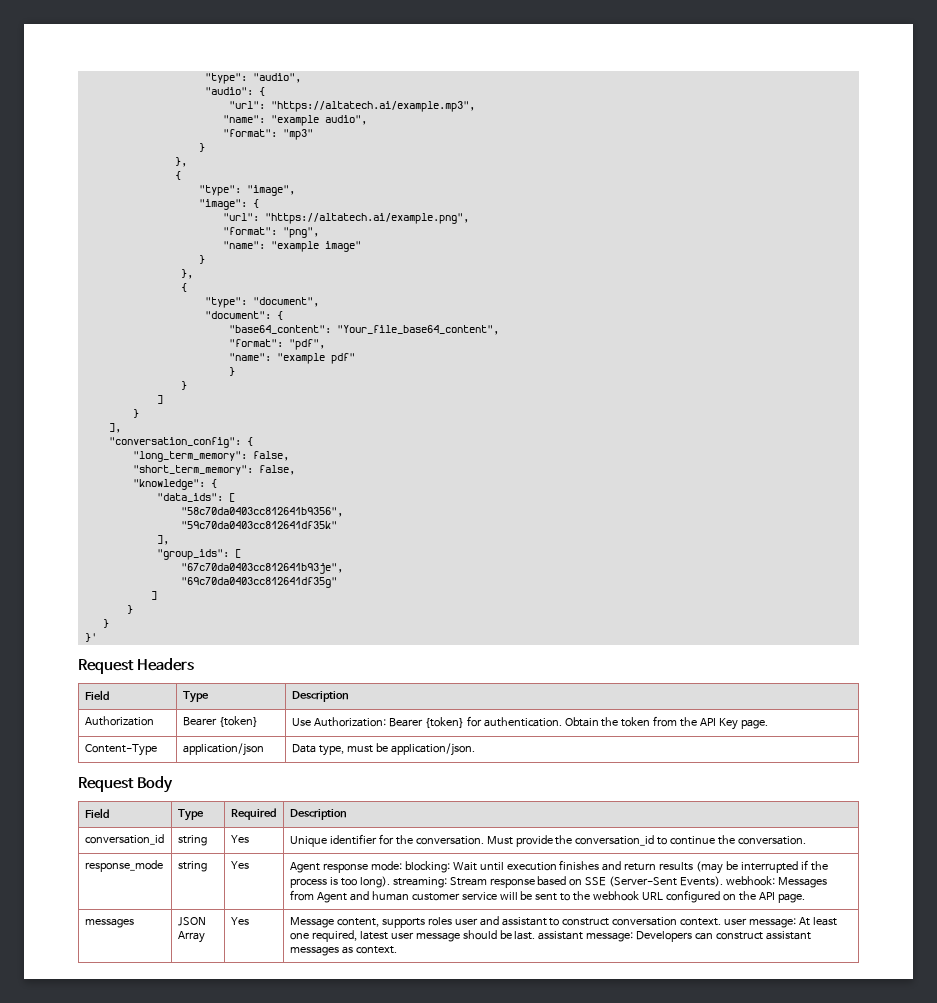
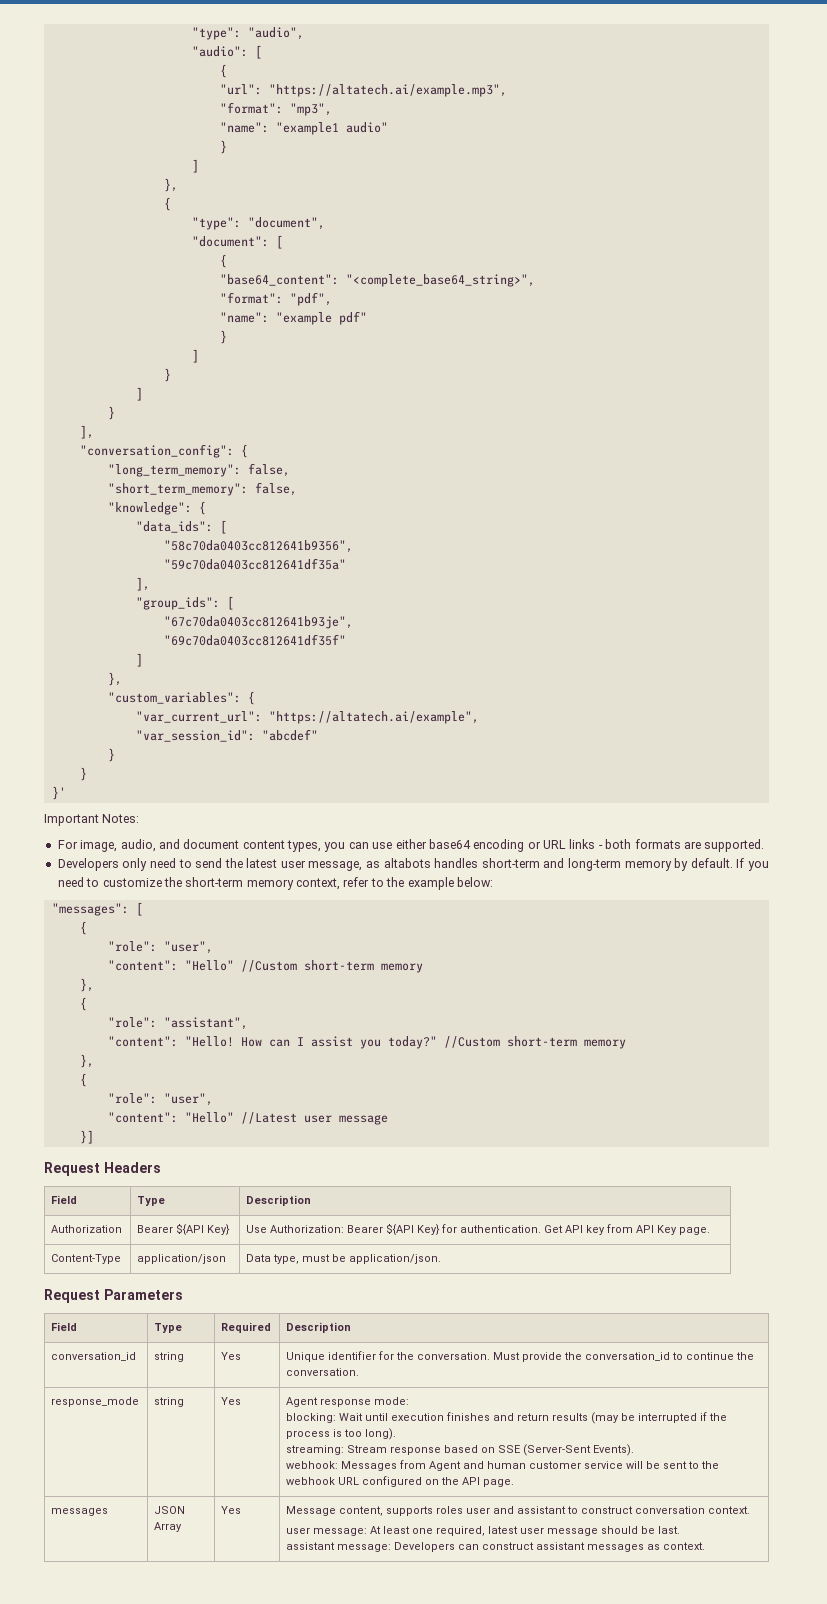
- "audio": {
+ "audio": [
+ {
- "name": "example audio",
- "format": "mp3"
+ "format": "mp3",
+ "name": "example1 audio"
  }
- },
- {
- "type": "image",
- "image": {
- "url": "https://altatech.ai/example.png",
- "format": "png",
- "name": "example image"
- }
+ ]
- "document": {
+ "document": [
+ {
- "base64_content": "Your_file_base64_content",
+ "base64_content": "<complete_base64_string>",
  "name": "example pdf"
  }
+ ]
- "59c70da0403cc812641df35k"
+ "59c70da0403cc812641df35a"
- "69c70da0403cc812641df35g"
+ "69c70da0403cc812641df35f"
  ]
+ },
+ "custom_variables": {
+ "var_current_url": "https://altatech.ai/example",
+ "var_session_id": "abcdef"
  }
  }
  }'
+ Important Notes:
+ For image, audio, and document content types, you can use either base64 encoding or URL links - both formats are supported.
+ Developers only need to send the latest user message, as altabots handles short-term and long-term memory by default. If you need to customize the short-term memory context, refer to the example below:
+ "messages": [
+ {
+ "role": "user",
+ "content": "Hello" //Custom short-term memory
+ },
+ {
+ "role": "assistant",
+ "content": "Hello! How can I assist you today?" //Custom short-term memory
+ },
+ {
+ "role": "user",
+ "content": "Hello" //Latest user message
+ }]
- Authorization | Bearer {token} | Use Authorization: Bearer {token} for authentication. Obtain the token from the API Key page.
+ Authorization | Bearer ${API Key} | Use Authorization: Bearer ${API Key} for authentication. Get API key from API Key page.
- Request Body
+ Request Parameters
- Agent response mode: blocking: Wait until execution finishes and return results (may be interrupted if the process is too long). streaming: Stream response based on SSE (Server-Sent Events). webhook: Messages from Agent and human customer service will be sent to the webhook URL configured on the API page.
+ Agent response mode:
+ blocking: Wait until execution finishes and return results (may be interrupted if the process is too long).
+ streaming: Stream response based on SSE (Server-Sent Events).
+ webhook: Messages from Agent and human customer service will be sent to the webhook URL configured on the API page.
- messages | JSON Array | Yes | Message content, supports roles user and assistant to construct conversation context. user message: At least one required, latest user message should be last. assistant message: Developers can construct assistant messages as context.
+ messages | JSON Array | Yes | Message content, supports roles user and assistant to construct conversation context.
+ user message: At least one required, latest user message should be last.
+ assistant message: Developers can construct assistant messages as context.

